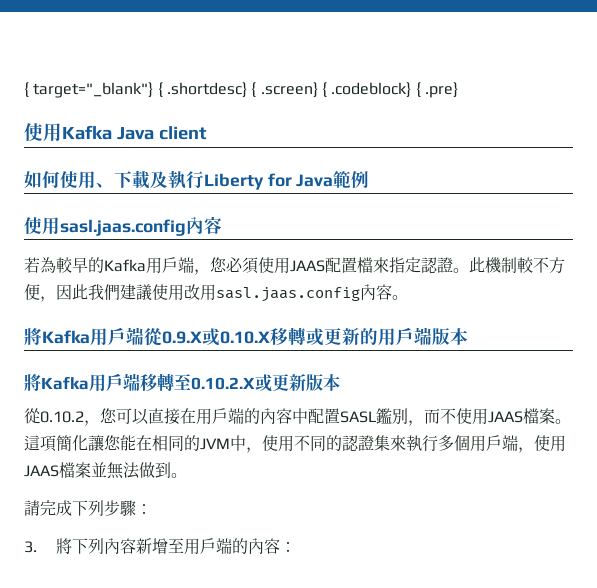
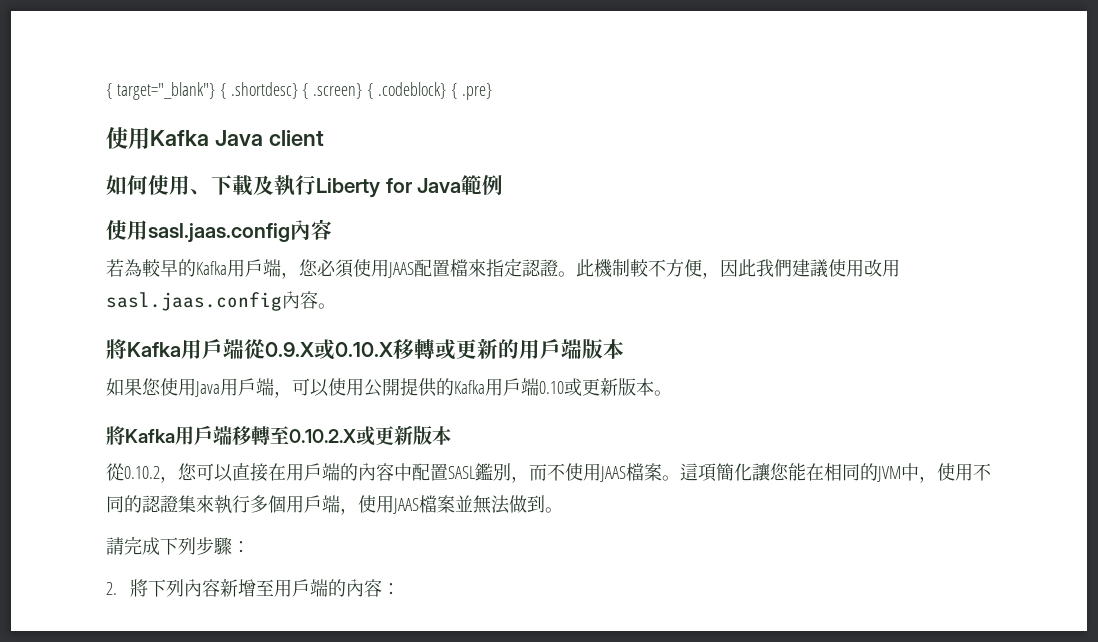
+ 如果您使用Java用戶端，可以使用公開提供的Kafka用戶端0.10或更新版本。
- 3.將下列內容新增至用戶端的內容：
+ 2.將下列內容新增至用戶端的內容：

